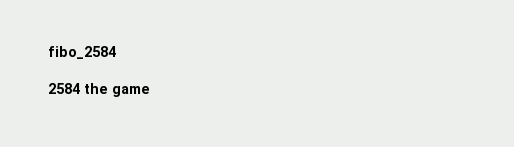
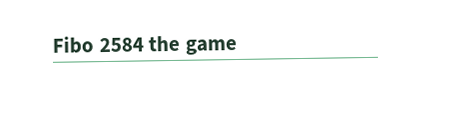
- fibo_2584
- 2584 the game
+ Fibo 2584 the game

